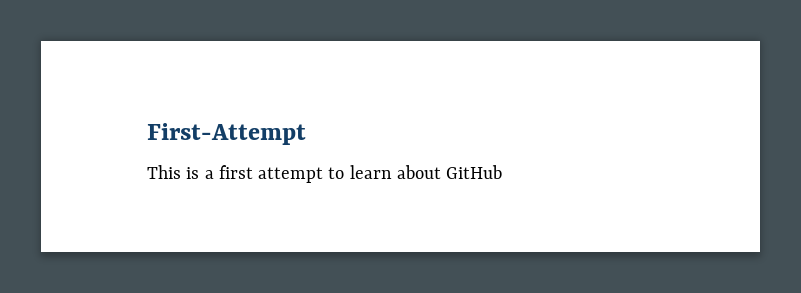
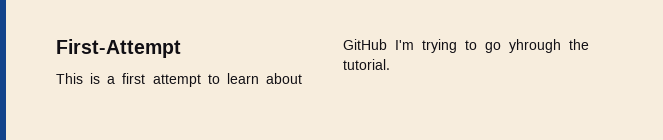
- This is a first attempt to learn about GitHub
+ This is a first attempt to learn about GitHub I'm trying to go yhrough the tutorial.

